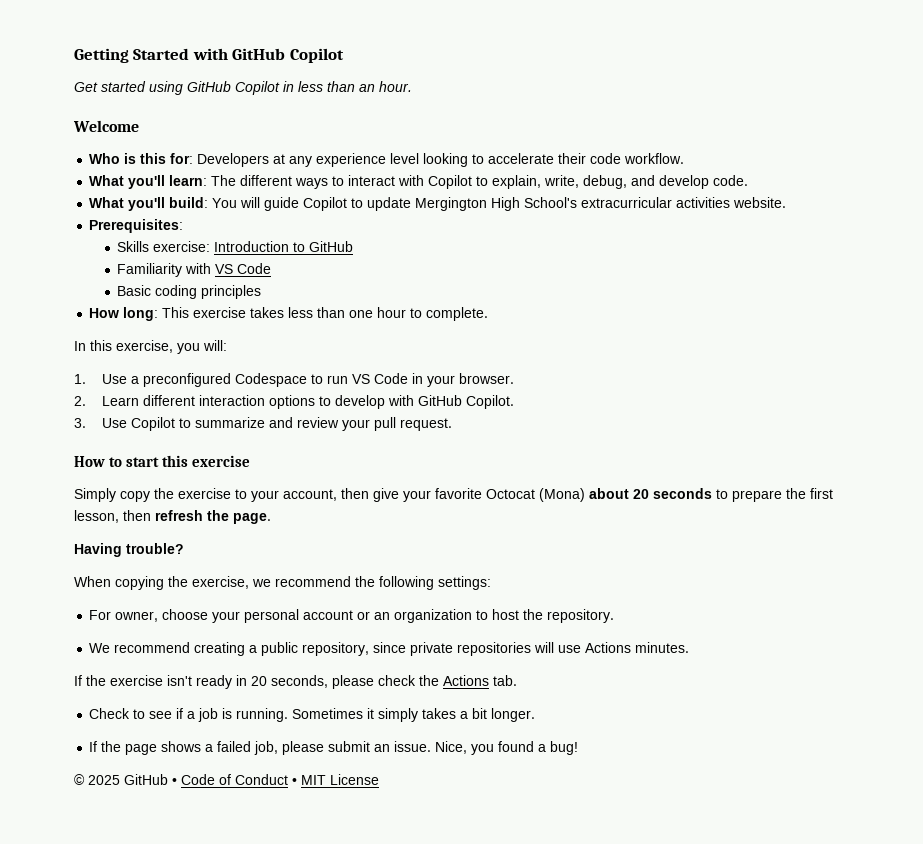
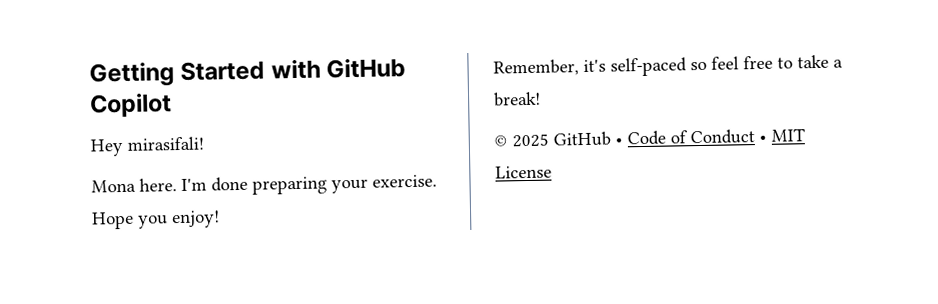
- Get started using GitHub Copilot in less than an hour.
- Welcome
- Who is this for: Developers at any experience level looking to accelerate their code workflow.
- What you'll learn: The different ways to interact with Copilot to explain, write, debug, and develop code.
- What you'll build: You will guide Copilot to update Mergington High School's extracurricular activities website.
- Prerequisites:
- Skills exercise: Introduction to GitHub
- Familiarity with VS Code
- Basic coding principles
- How long: This exercise takes less than one hour to complete.
- In this exercise, you will:
- 1. Use a preconfigured Codespace to run VS Code in your browser.
- 2. Learn different interaction options to develop with GitHub Copilot.
- 3. Use Copilot to summarize and review your pull request.
- How to start this exercise
- Simply copy the exercise to your account, then give your favorite Octocat (Mona) about 20 seconds to prepare the first lesson, then refresh the page.
- Having trouble?
- When copying the exercise, we recommend the following settings:
- For owner, choose your personal account or an organization to host the repository.
- We recommend creating a public repository, since private repositories will use Actions minutes.
- If the exercise isn't ready in 20 seconds, please check the Actions tab.
- Check to see if a job is running. Sometimes it simply takes a bit longer.
- If the page shows a failed job, please submit an issue. Nice, you found a bug!
+ Hey mirasifali!
+ Mona here. I'm done preparing your exercise. Hope you enjoy!
+ Remember, it's self-paced so feel free to take a break!

